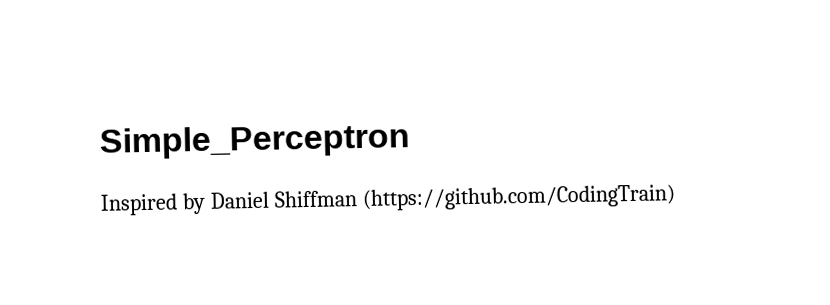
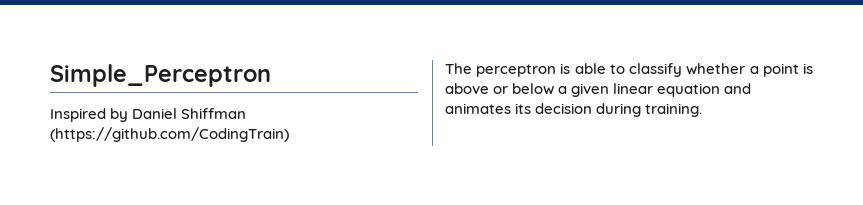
+ The perceptron is able to classify whether a point is above or below a given linear equation and animates its decision during training.

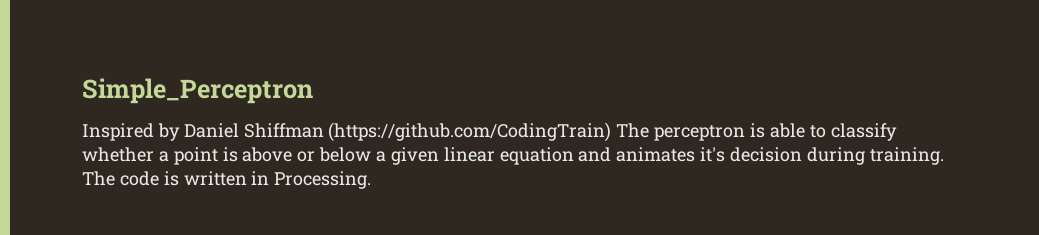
- Inspired by Daniel Shiffman (https://github.com/CodingTrain)
- The perceptron is able to classify whether a point is above or below a given linear equation and animates its decision during training.
+ Inspired by Daniel Shiffman (https://github.com/CodingTrain) The perceptron is able to classify whether a point is above or below a given linear equation and animates it's decision during training.
+ The code is written in Processing.

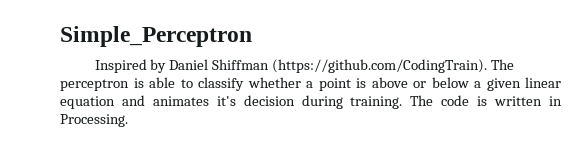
- Inspired by Daniel Shiffman (https://github.com/CodingTrain) The perceptron is able to classify whether a point is above or below a given linear equation and animates it's decision during training.
+ Inspired by Daniel Shiffman (https://github.com/CodingTrain). The perceptron is able to classify whether a point is above or below a given linear equation and animates it's decision during training.

